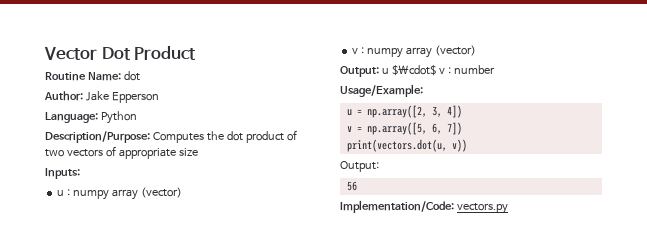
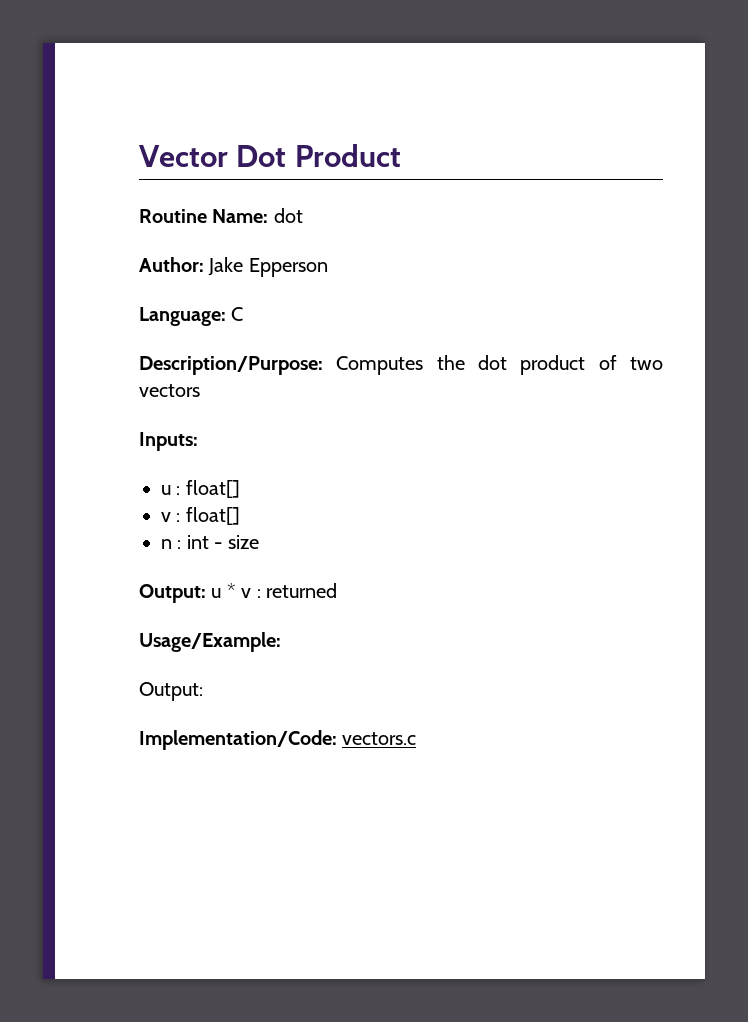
- Language: Python
+ Language: C
- Description/Purpose: Computes the dot product of two vectors of appropriate size
+ Description/Purpose: Computes the dot product of two vectors
- u : numpy array (vector)
- v : numpy array (vector)
+ u : float[]
+ v : float[]
+ n : int - size
- Output: u $\cdot$ v : number
+ Output: u * v : returned
  Usage/Example:
- u = np.array([2, 3, 4])
- v = np.array([5, 6, 7])
- print(vectors.dot(u, v))
  Output:
- 56
- Implementation/Code: vectors.py
+ Implementation/Code: vectors.c

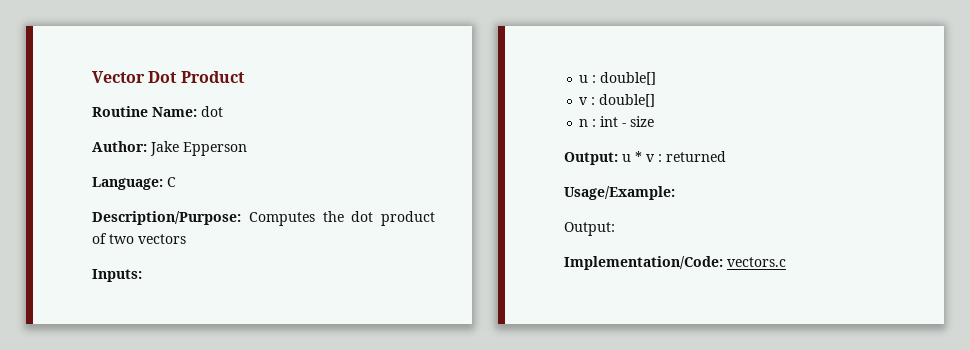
- u : float[]
- v : float[]
+ u : double[]
+ v : double[]

